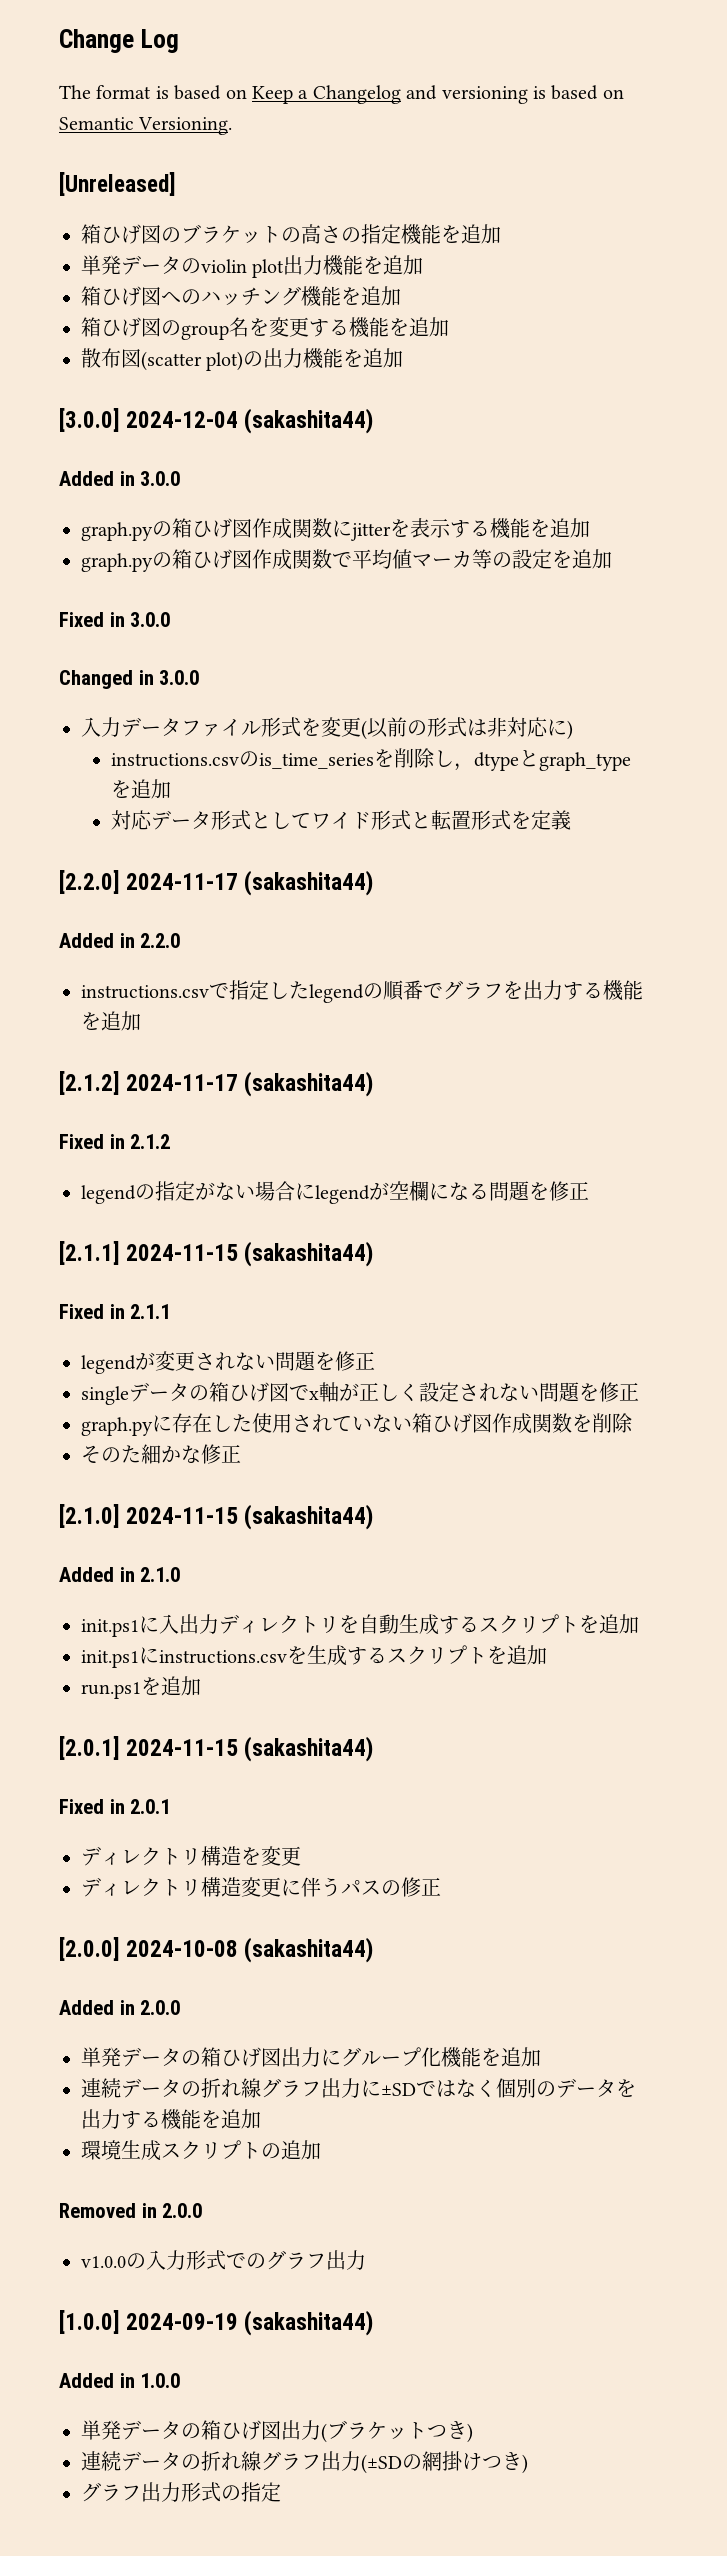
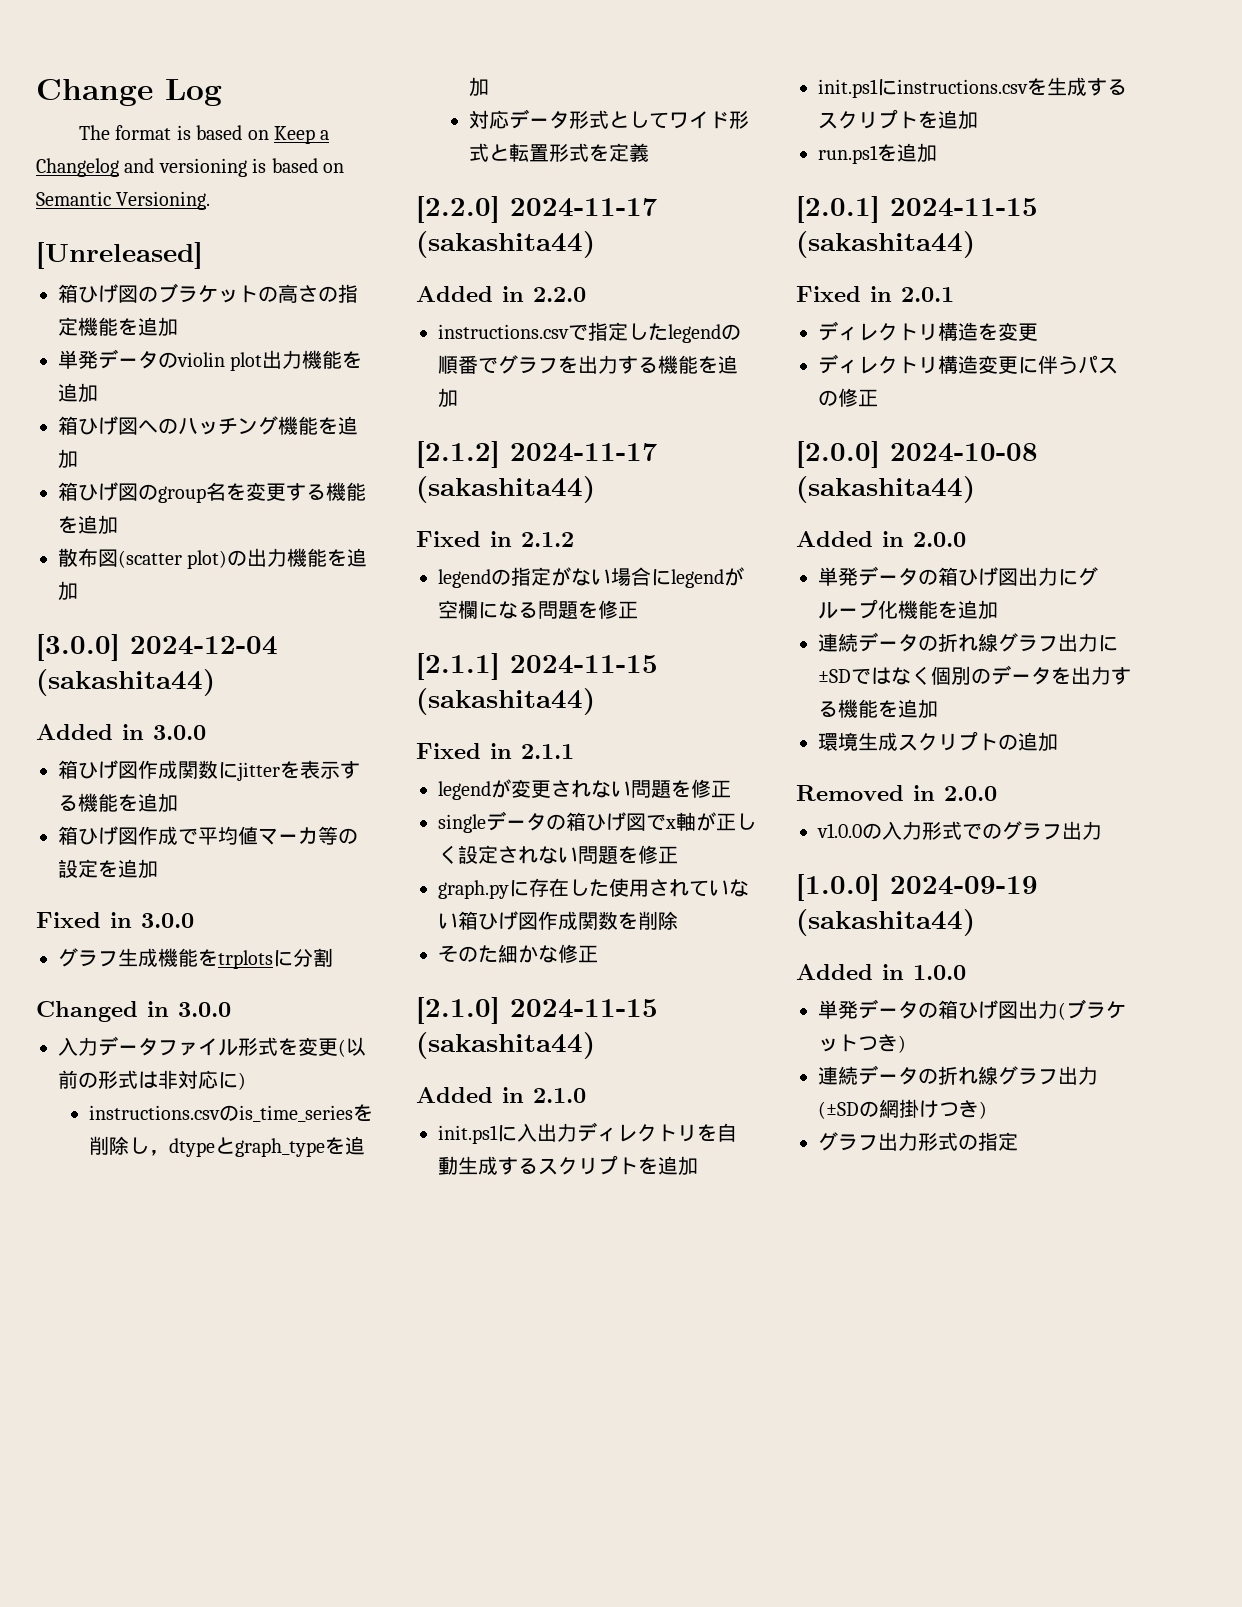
- graph.pyの箱ひげ図作成関数にjitterを表示する機能を追加
+ 箱ひげ図作成関数にjitterを表示する機能を追加
- graph.pyの箱ひげ図作成関数で平均値マーカ等の設定を追加
+ 箱ひげ図作成で平均値マーカ等の設定を追加
+ グラフ生成機能をtrplotsに分割

